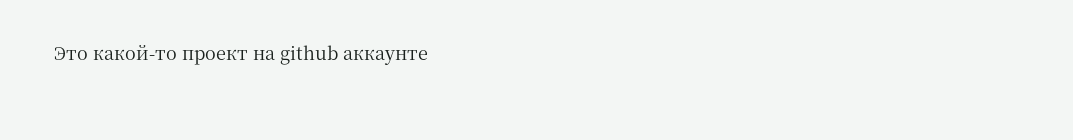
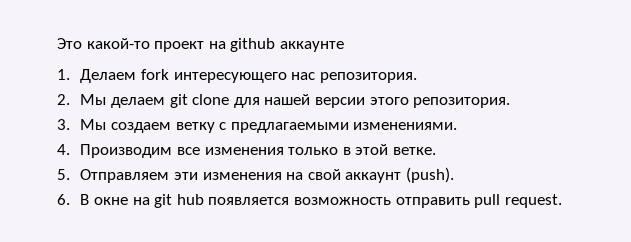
+ 1. Делаем fork интересующего нас репозитория.
+ 2. Мы делаем git clone для нашей версии этого репозитория.
+ 3. Мы создаем ветку с предлагаемыми изменениями.
+ 4. Производим все изменения только в этой ветке.
+ 5. Отправляем эти изменения на свой аккаунт (push).
+ 6. В окне на git hub появляется возможность отправить pull request.

